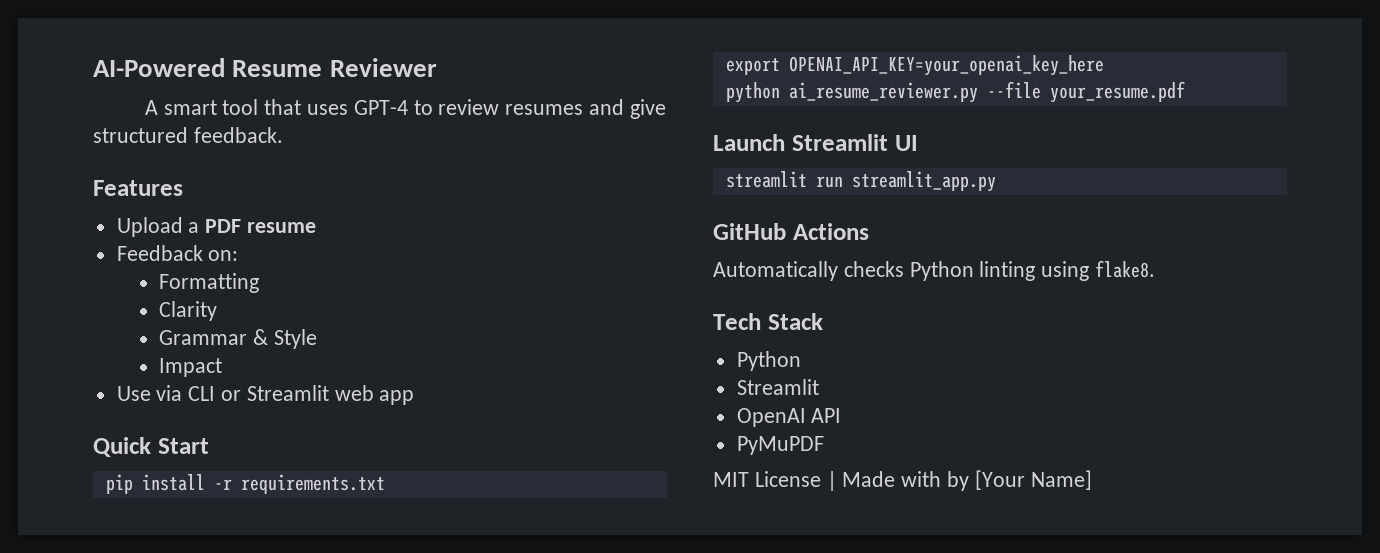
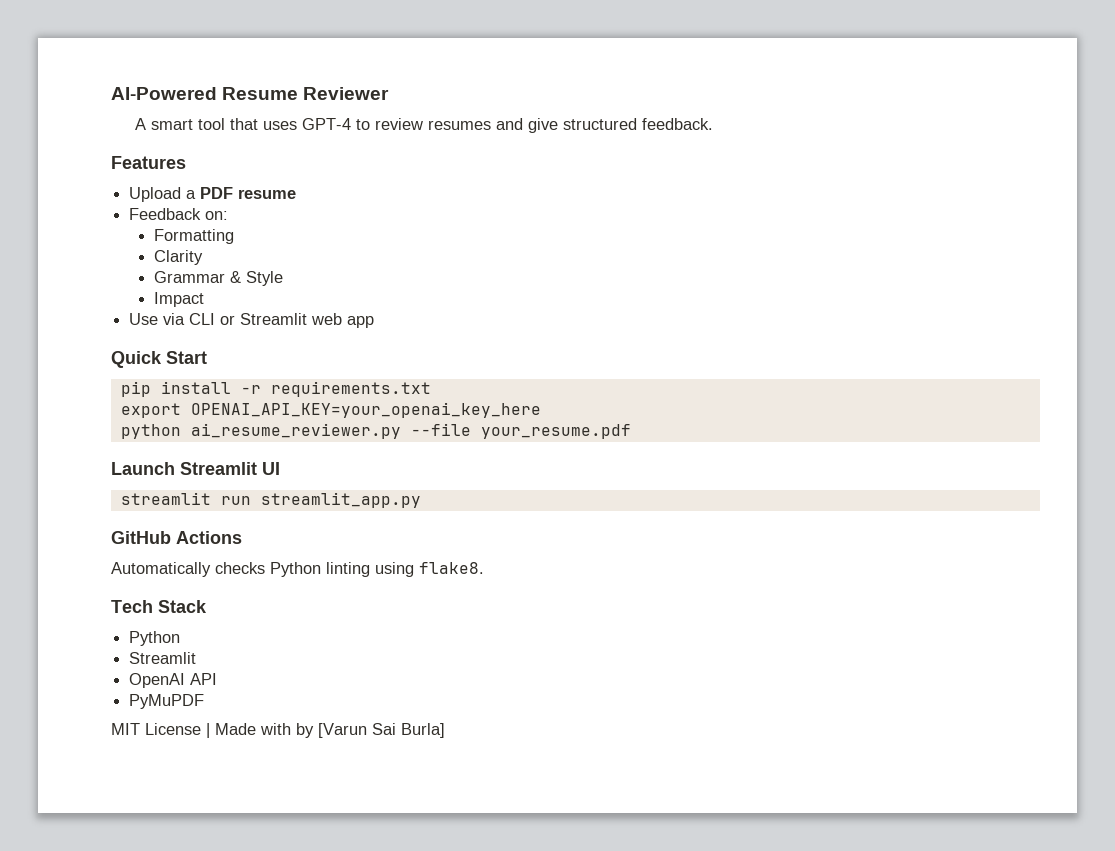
- MIT License | Made with by [Your Name]
+ MIT License | Made with by [Varun Sai Burla]

